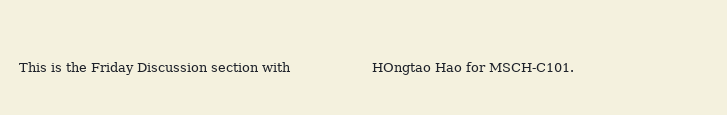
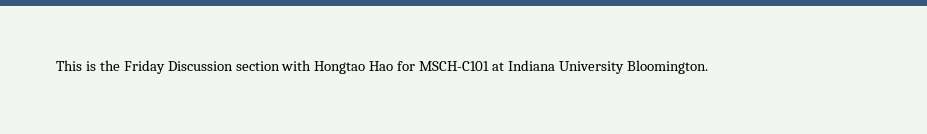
- This is the Friday Discussion section with HOngtao Hao for MSCH-C101.
+ This is the Friday Discussion section with Hongtao Hao for MSCH-C101 at Indiana University Bloomington.

